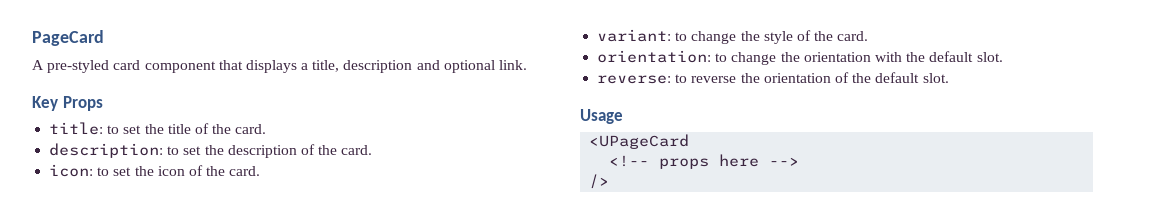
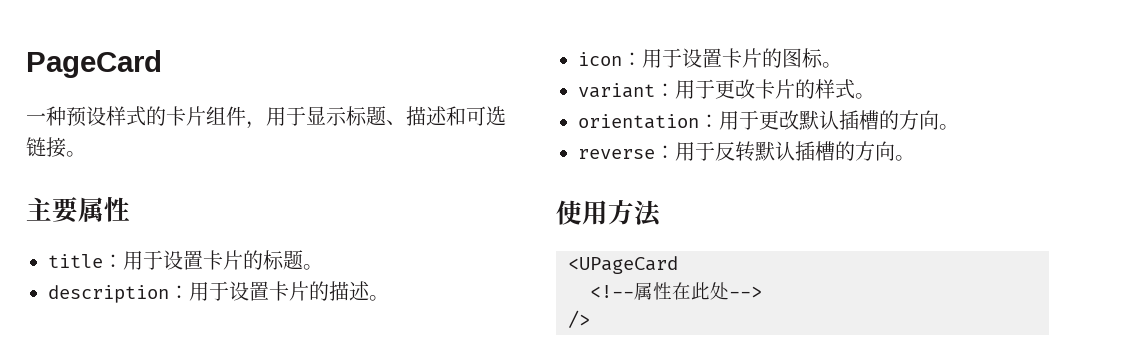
- A pre-styled card component that displays a title, description and optional link.
- Key Props
- title: to set the title of the card.
- description: to set the description of the card.
- icon: to set the icon of the card.
- variant: to change the style of the card.
- orientation: to change the orientation with the default slot.
- reverse: to reverse the orientation of the default slot.
- Usage
+ 一种预设样式的卡片组件，用于显示标题、描述和可选链接。
+ 主要属性
+ title：用于设置卡片的标题。
+ description：用于设置卡片的描述。
+ icon：用于设置卡片的图标。
+ variant：用于更改卡片的样式。
+ orientation：用于更改默认插槽的方向。
+ reverse：用于反转默认插槽的方向。
+ 使用方法
- <!-- props here -->
+ <!--属性在此处-->

